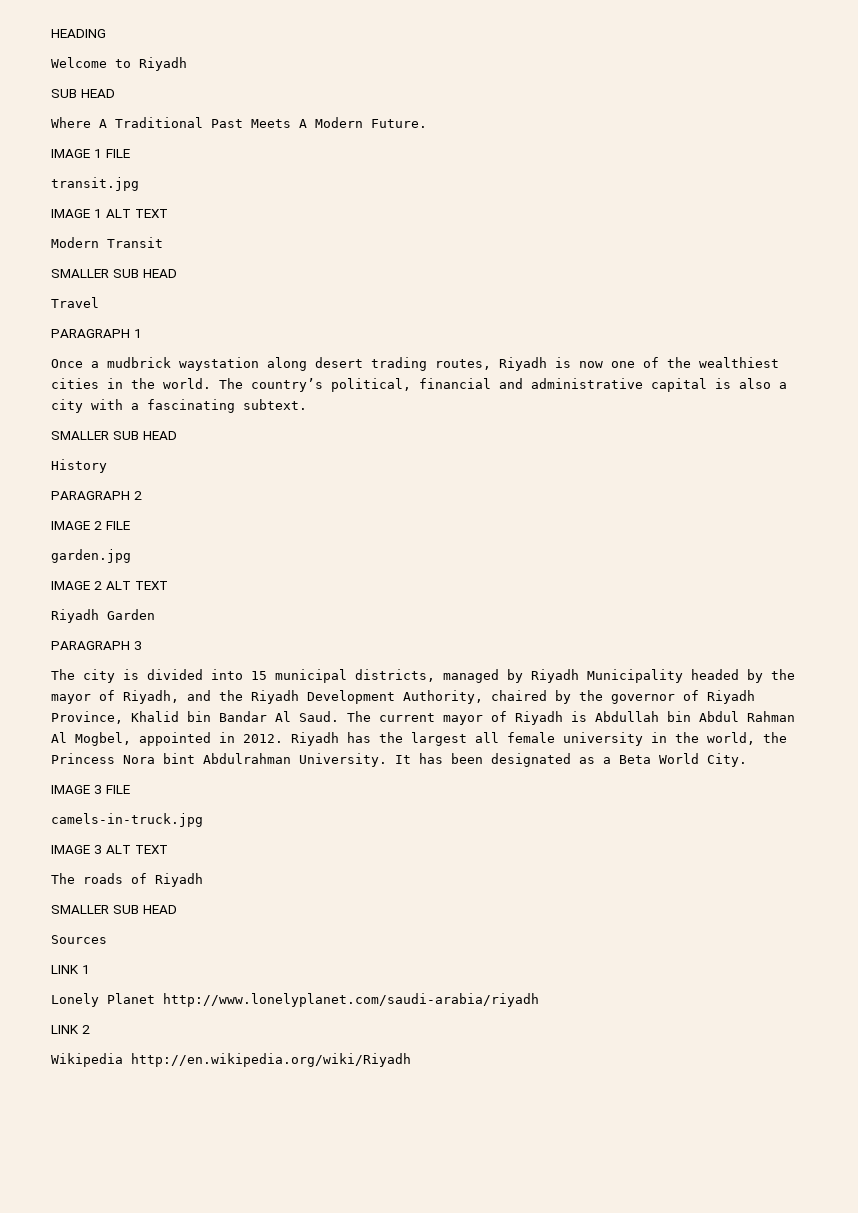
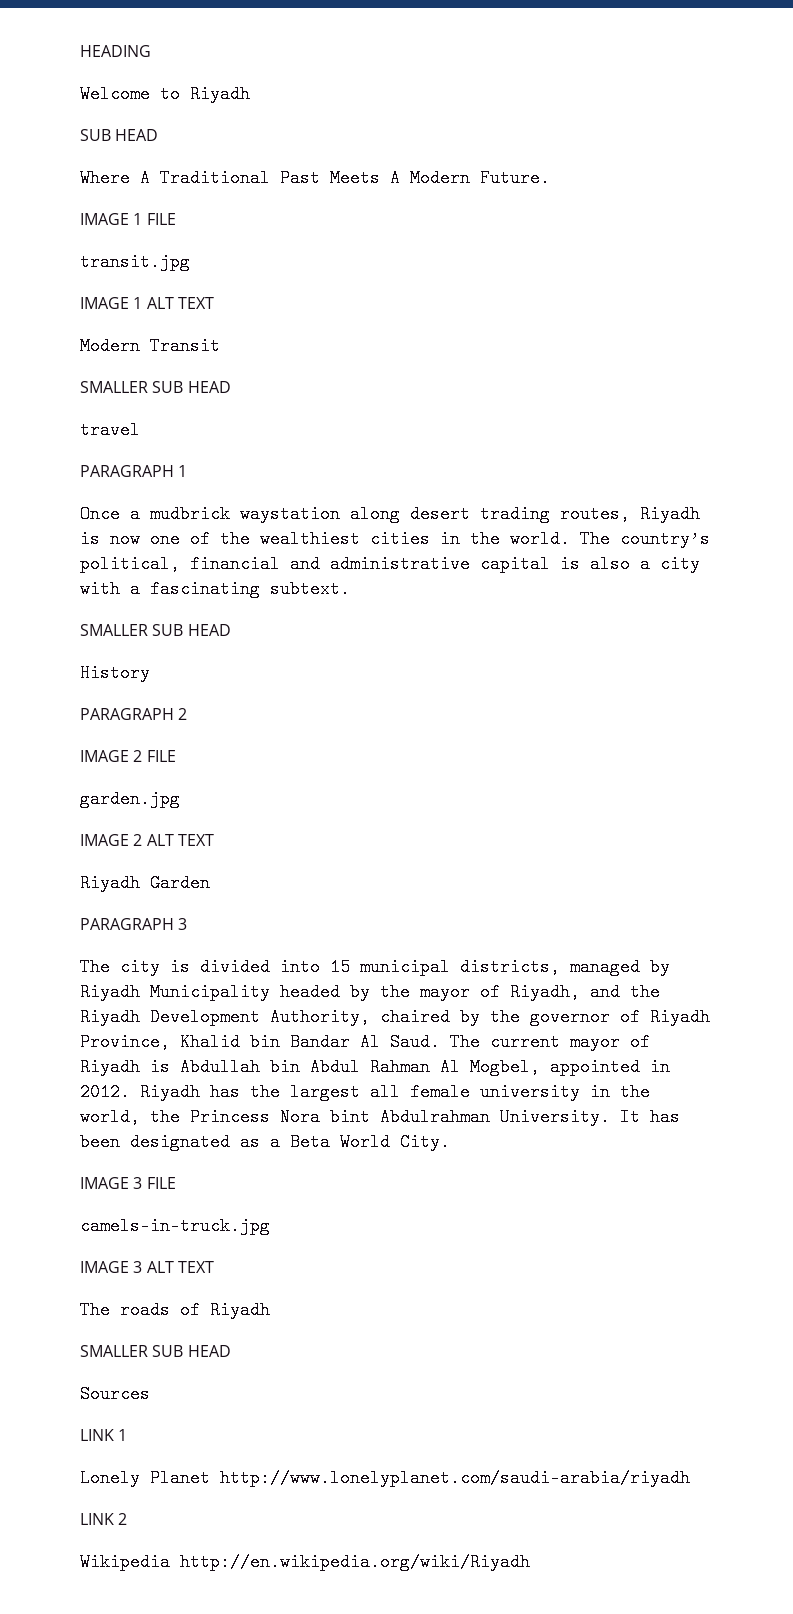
- Travel
+ travel

